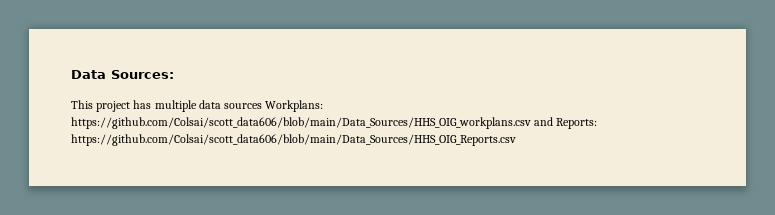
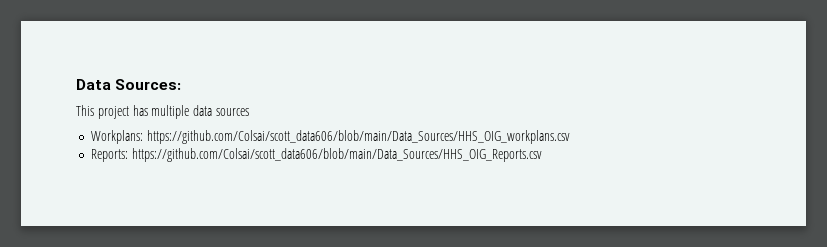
- This project has multiple data sources Workplans: https://github.com/Colsai/scott_data606/blob/main/Data_Sources/HHS_OIG_workplans.csv and Reports: https://github.com/Colsai/scott_data606/blob/main/Data_Sources/HHS_OIG_Reports.csv
+ This project has multiple data sources
+ Workplans: https://github.com/Colsai/scott_data606/blob/main/Data_Sources/HHS_OIG_workplans.csv
+ Reports: https://github.com/Colsai/scott_data606/blob/main/Data_Sources/HHS_OIG_Reports.csv

